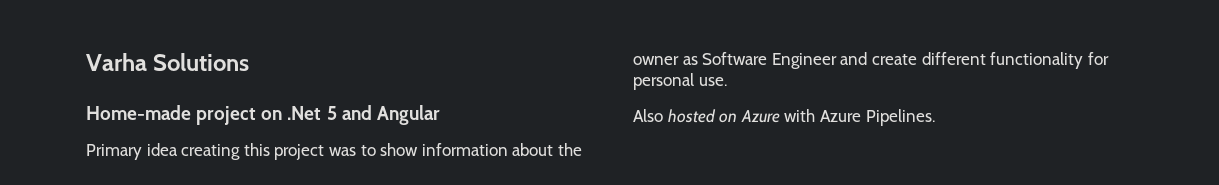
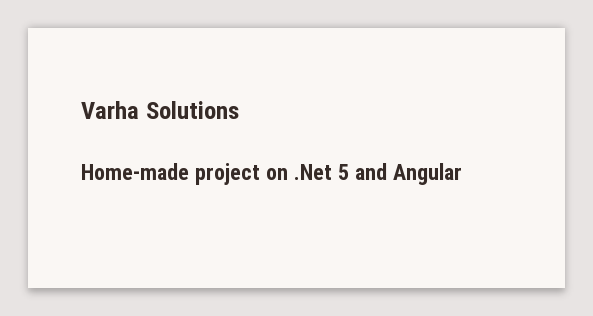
- Primary idea creating this project was to show information about the owner as Software Engineer and create different functionality for personal use.
- Also hosted on Azure with Azure Pipelines.

